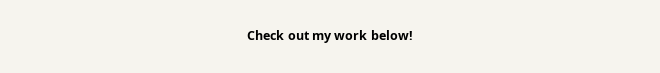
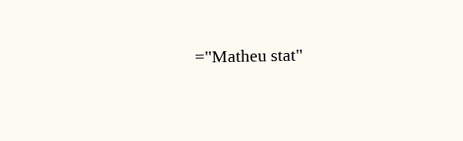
- Check out my work below!
+ ="Matheu stat"

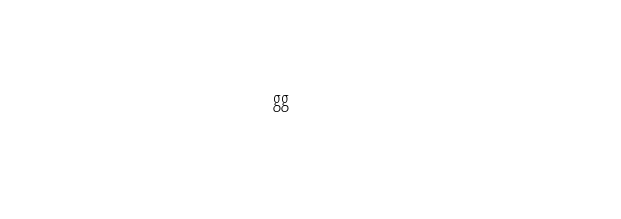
- ="Matheu stat"
+ gg

